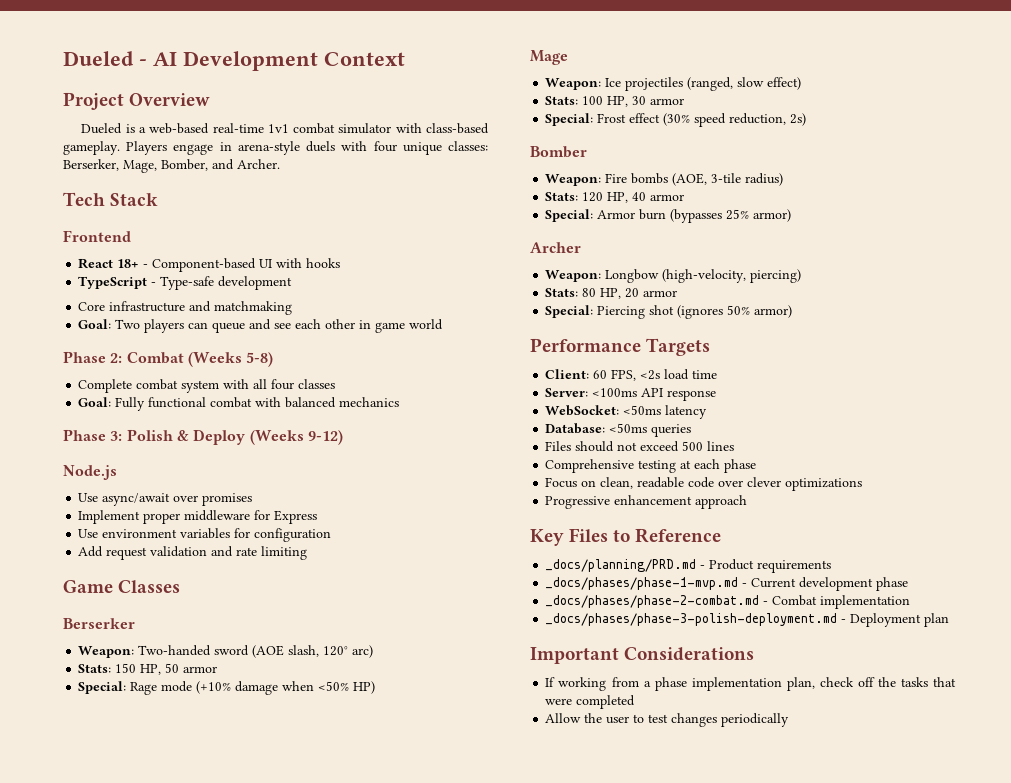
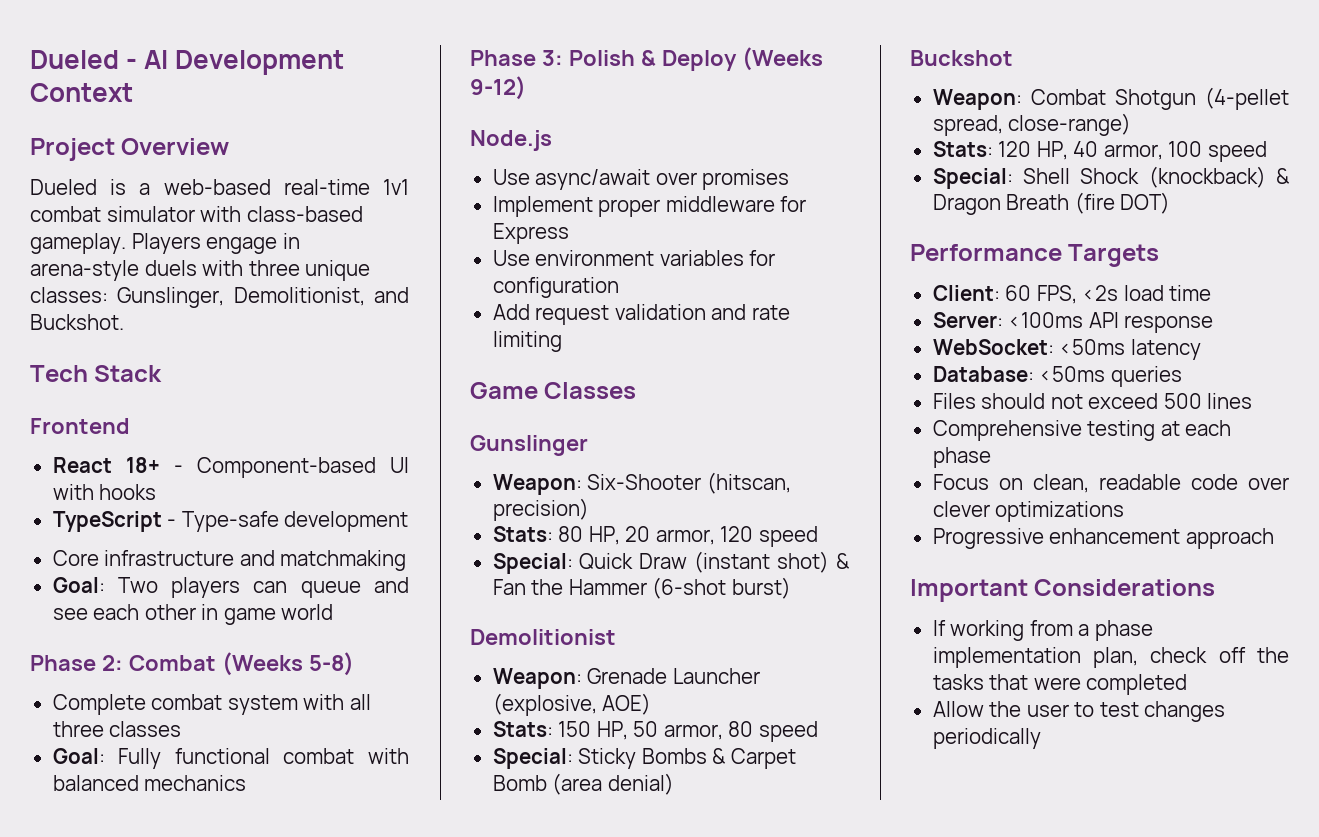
- Players engage in arena-style duels with four unique classes: Berserker, Mage, Bomber, and Archer.
+ Players engage in arena-style duels with three unique classes: Gunslinger, Demolitionist, and Buckshot.
- Complete combat system with all four classes
+ Complete combat system with all three classes
- Berserker
- Weapon: Two-handed sword (AOE slash, 120° arc)
- Stats: 150 HP, 50 armor
- Special: Rage mode (+10% damage when <50% HP)
- Mage
- Weapon: Ice projectiles (ranged, slow effect)
- Stats: 100 HP, 30 armor
- Special: Frost effect (30% speed reduction, 2s)
- Bomber
- Weapon: Fire bombs (AOE, 3-tile radius)
- Stats: 120 HP, 40 armor
- Special: Armor burn (bypasses 25% armor)
- Archer
- Weapon: Longbow (high-velocity, piercing)
- Stats: 80 HP, 20 armor
- Special: Piercing shot (ignores 50% armor)
+ Gunslinger
+ Weapon: Six-Shooter (hitscan, precision)
+ Stats: 80 HP, 20 armor, 120 speed
+ Special: Quick Draw (instant shot) & Fan the Hammer (6-shot burst)
+ Demolitionist
+ Weapon: Grenade Launcher (explosive, AOE)
+ Stats: 150 HP, 50 armor, 80 speed
+ Special: Sticky Bombs & Carpet Bomb (area denial)
+ Buckshot
+ Weapon: Combat Shotgun (4-pellet spread, close-range)
+ Stats: 120 HP, 40 armor, 100 speed
+ Special: Shell Shock (knockback) & Dragon Breath (fire DOT)
- Key Files to Reference
- _docs/planning/PRD.md - Product requirements
- _docs/phases/phase-1-mvp.md - Current development phase
- _docs/phases/phase-2-combat.md - Combat implementation
- _docs/phases/phase-3-polish-deployment.md - Deployment plan

